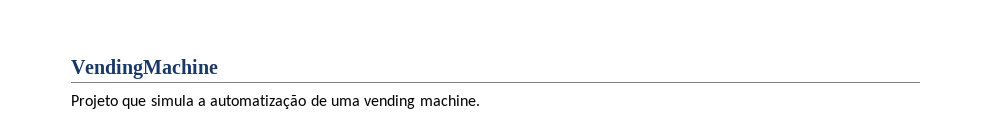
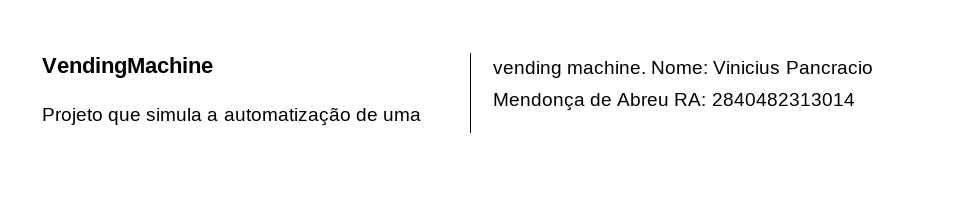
+ Nome: Vinicius Pancracio Mendonça de Abreu RA: 2840482313014

